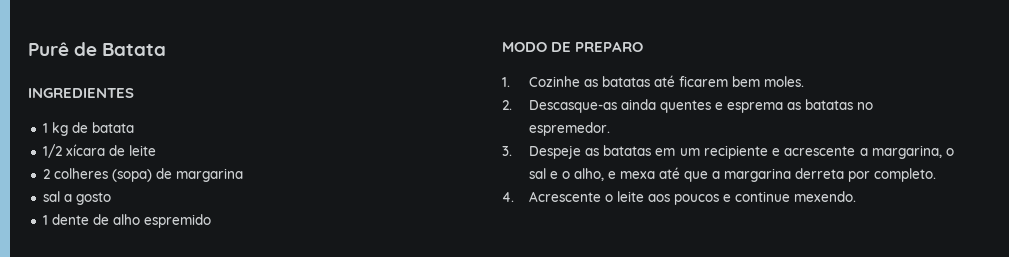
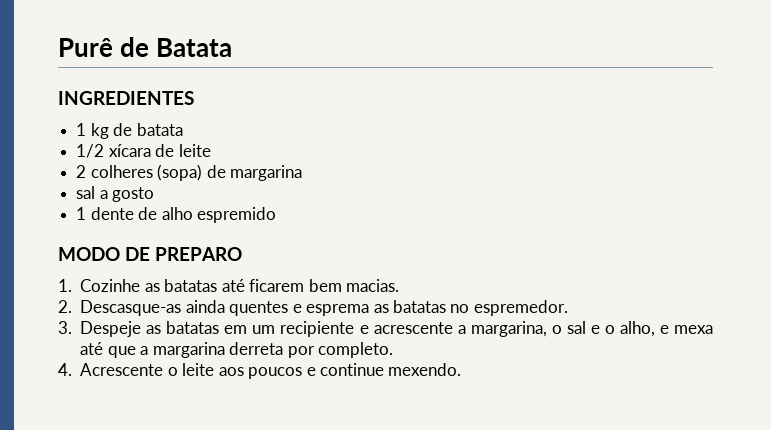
- 1. Cozinhe as batatas até ficarem bem moles.
+ 1. Cozinhe as batatas até ficarem bem macias.

